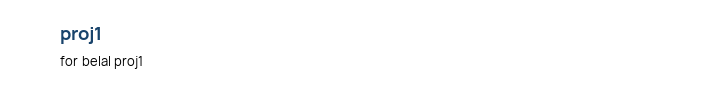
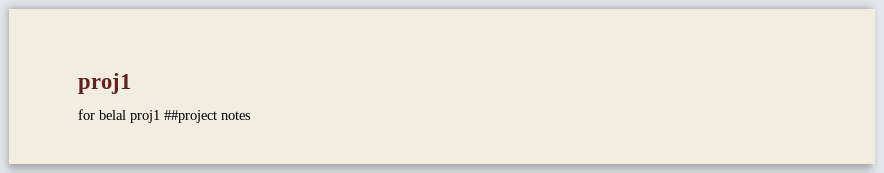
- for belal proj1
+ for belal proj1 ##project notes

